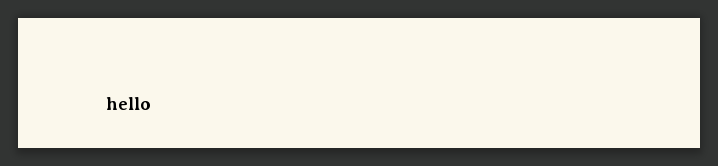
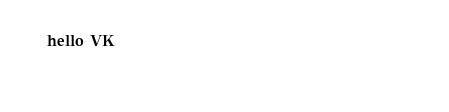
- hello
+ hello VK

